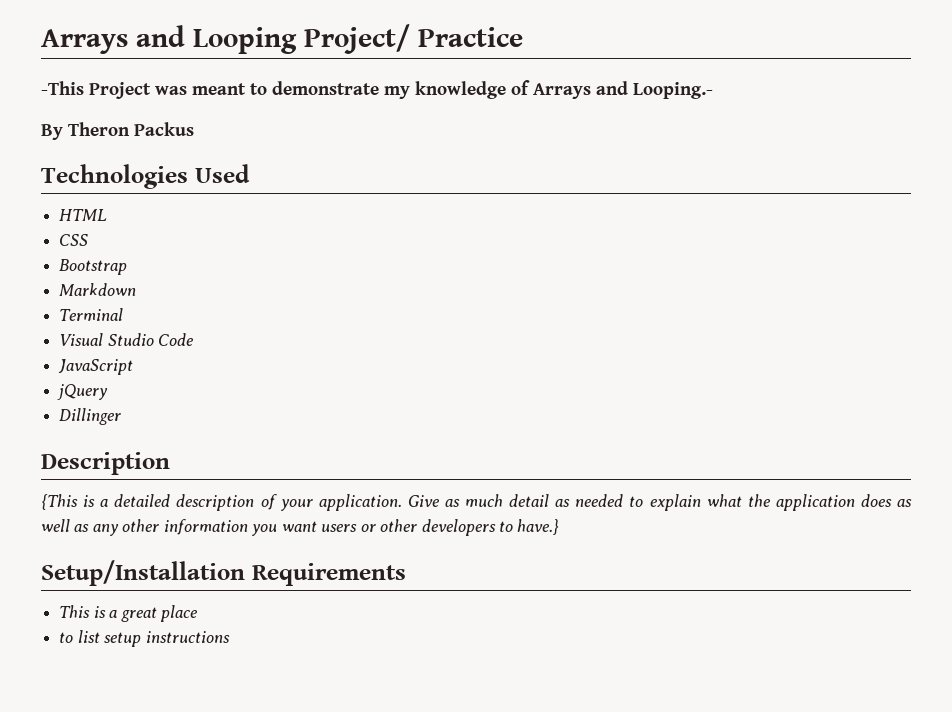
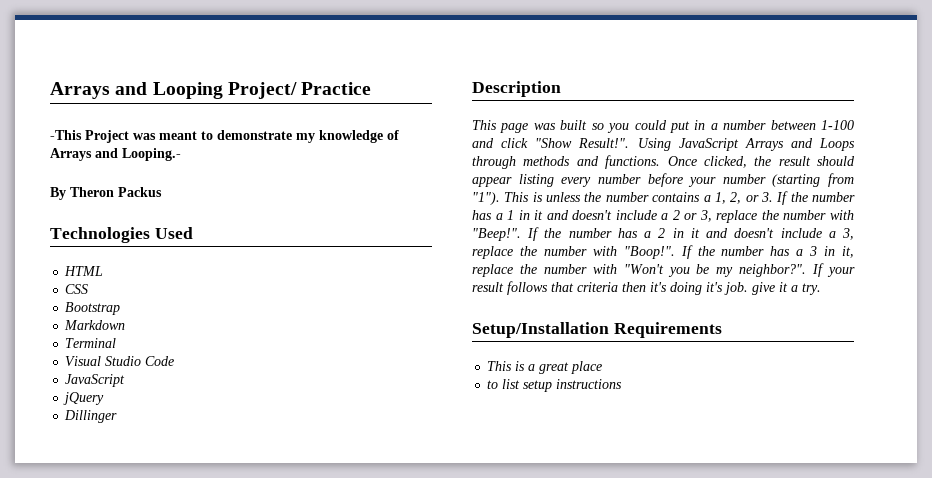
- {This is a detailed description of your application. Give as much detail as needed to explain what the application does as well as any other information you want users or other developers to have.}
+ This page was built so you could put in a number between 1-100 and click "Show Result!". Using JavaScript Arrays and Loops through methods and functions. Once clicked, the result should appear listing every number before your number (starting from "1"). This is unless the number contains a 1, 2, or 3. If the number has a 1 in it and doesn't include a 2 or 3, replace the number with "Beep!". If the number has a 2 in it and doesn't include a 3, replace the number with "Boop!". If the number has a 3 in it, replace the number with "Won't you be my neighbor?". If your result follows that criteria then it's doing it's job. give it a try.

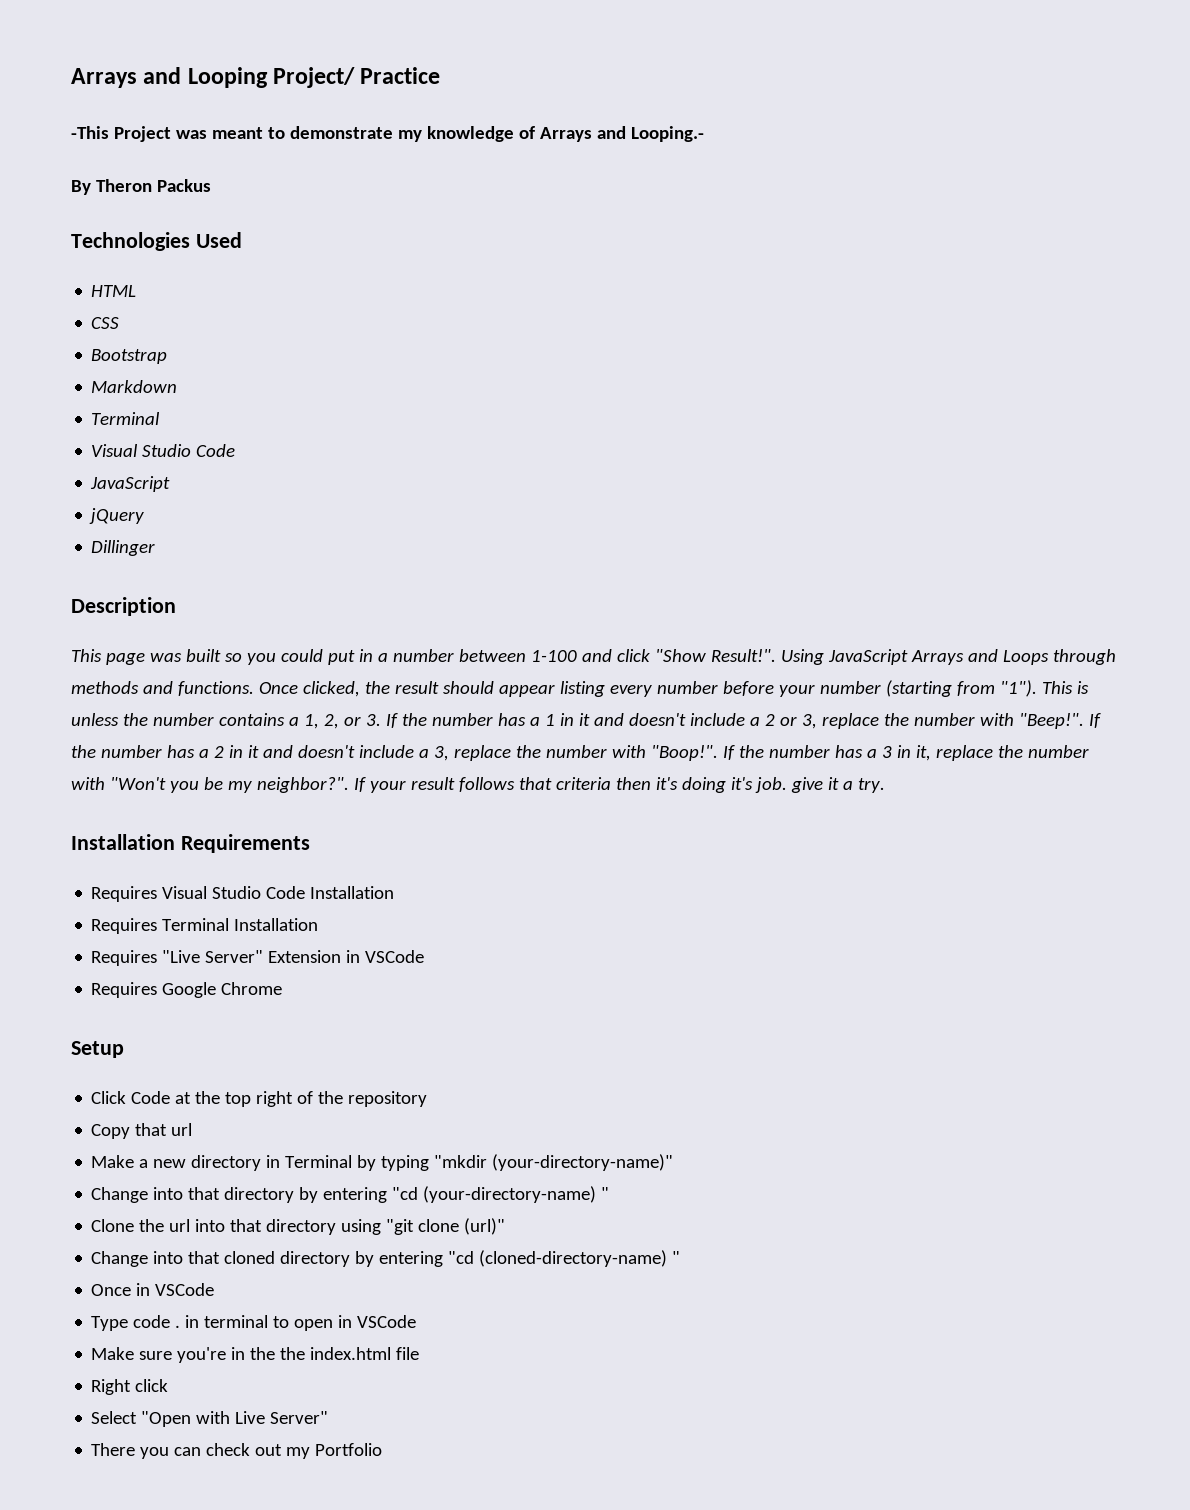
- Setup/Installation Requirements
+ Installation Requirements
- This is a great place
- to list setup instructions
+ Requires Visual Studio Code Installation
+ Requires Terminal Installation
+ Requires "Live Server" Extension in VSCode
+ Requires Google Chrome
+ Setup
+ Click Code at the top right of the repository
+ Copy that url
+ Make a new directory in Terminal by typing "mkdir (your-directory-name)"
+ Change into that directory by entering "cd (your-directory-name) "
+ Clone the url into that directory using "git clone (url)"
+ Change into that cloned directory by entering "cd (cloned-directory-name) "
+ Once in VSCode
+ Type code . in terminal to open in VSCode
+ Make sure you're in the the index.html file
+ Right click
+ Select "Open with Live Server"
+ There you can check out my Portfolio

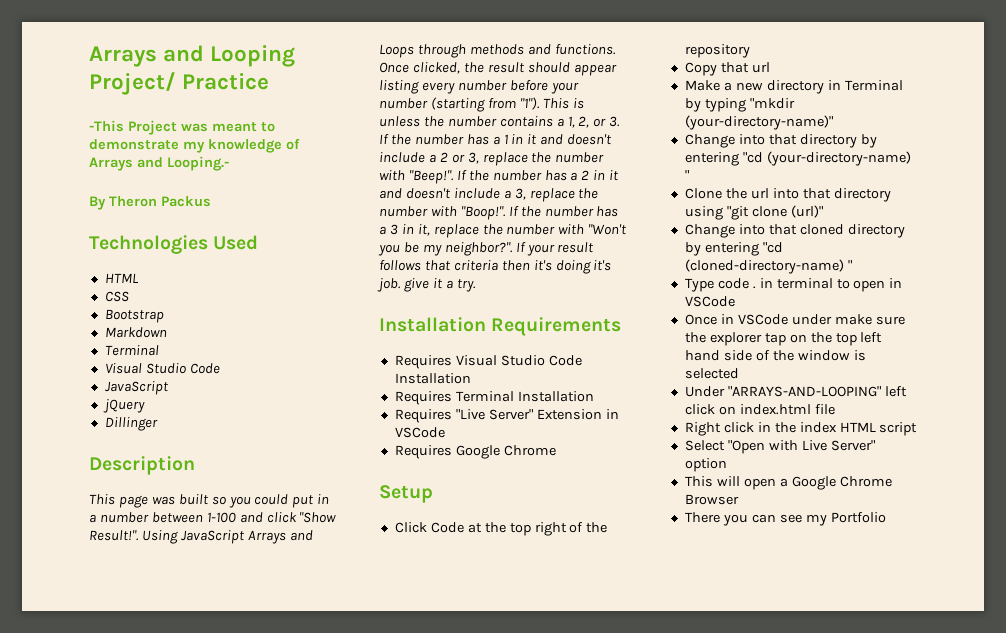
- Once in VSCode
- Make sure you're in the the index.html file
+ Once in VSCode under make sure the explorer tap on the top left hand side of the window is selected
+ Under "ARRAYS-AND-LOOPING" left click on index.html file
- Right click
+ Right click in the index HTML script
- Select "Open with Live Server"
+ Select "Open with Live Server" option
+ This will open a Google Chrome Browser
- There you can check out my Portfolio
+ There you can see my Portfolio

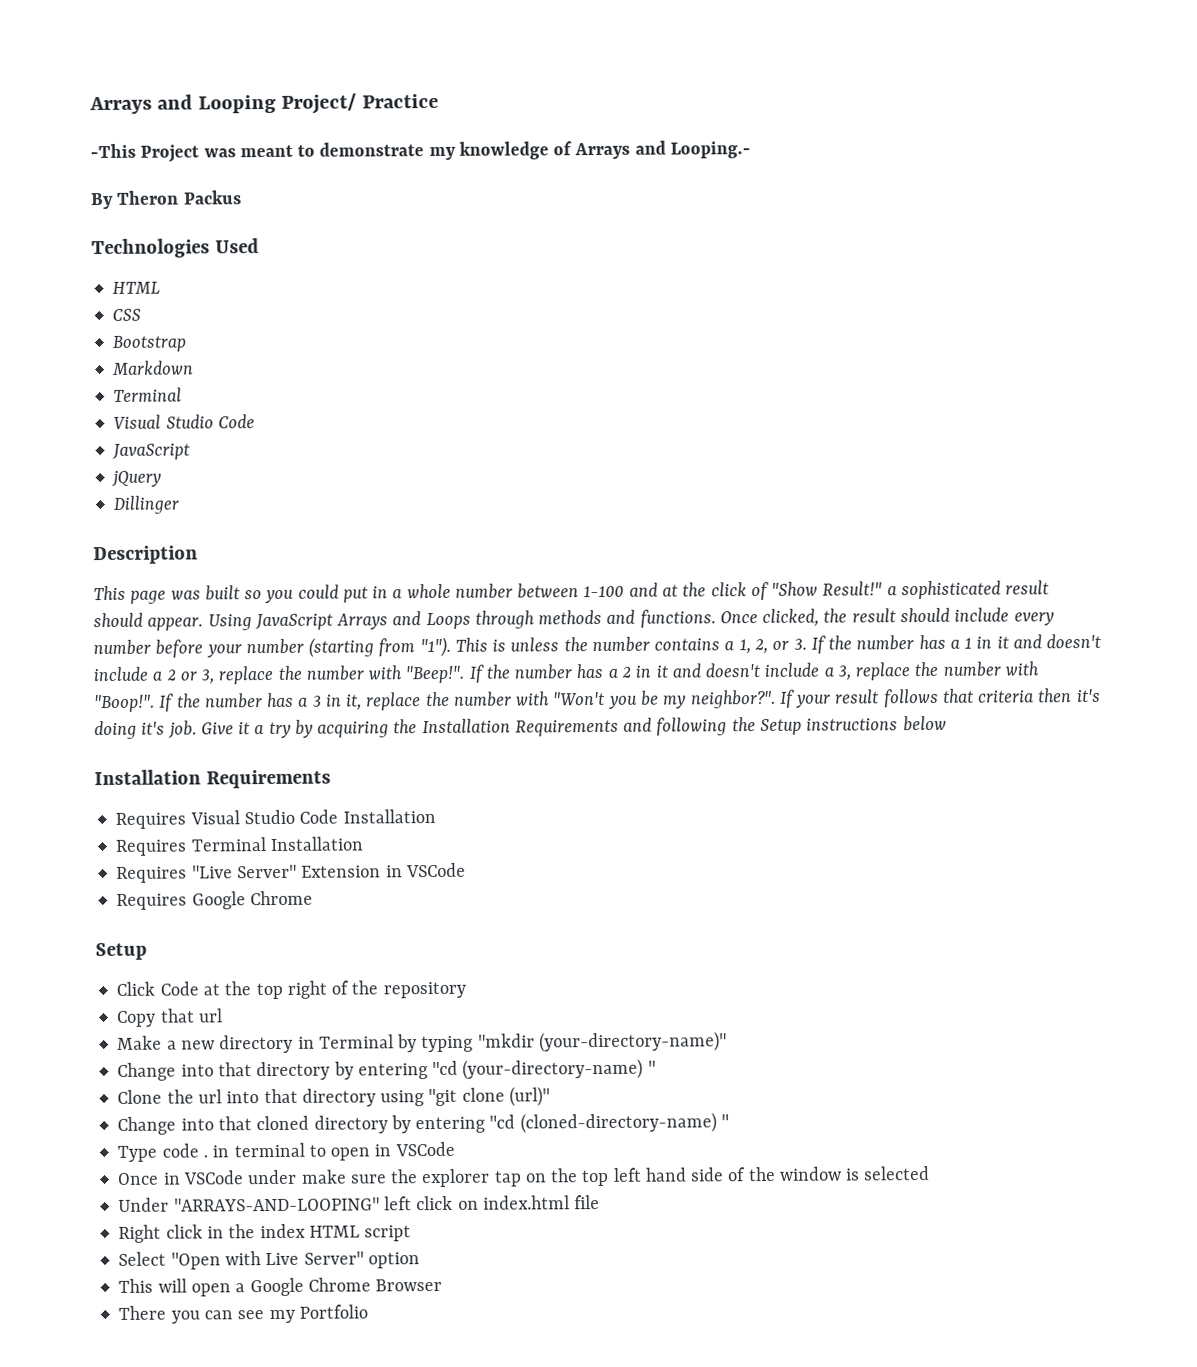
- This page was built so you could put in a number between 1-100 and click "Show Result!".
+ This page was built so you could put in a whole number between 1-100 and at the click of "Show Result!" a sophisticated result should appear.
- Once clicked, the result should appear listing every number before your number (starting from "1").
+ Once clicked, the result should include every number before your number (starting from "1").
- If your result follows that criteria then it's doing it's job. give it a try.
+ If your result follows that criteria then it's doing it's job. Give it a try by acquiring the Installation Requirements and following the Setup instructions below

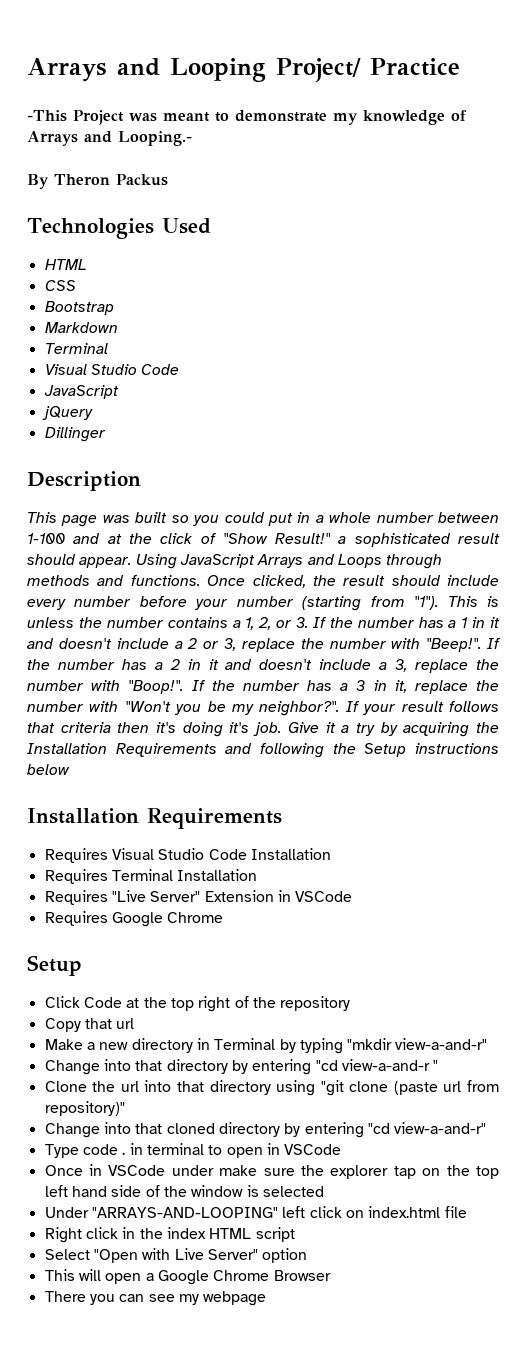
- Make a new directory in Terminal by typing "mkdir (your-directory-name)"
+ Make a new directory in Terminal by typing "mkdir view-a-and-r"
- Change into that directory by entering "cd (your-directory-name) "
+ Change into that directory by entering "cd view-a-and-r "
- Clone the url into that directory using "git clone (url)"
+ Clone the url into that directory using "git clone (paste url from repository)"
- Change into that cloned directory by entering "cd (cloned-directory-name) "
+ Change into that cloned directory by entering "cd view-a-and-r"
- There you can see my Portfolio
+ There you can see my webpage

